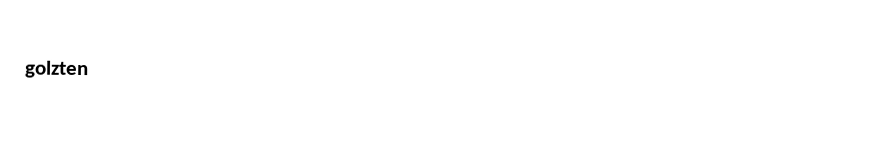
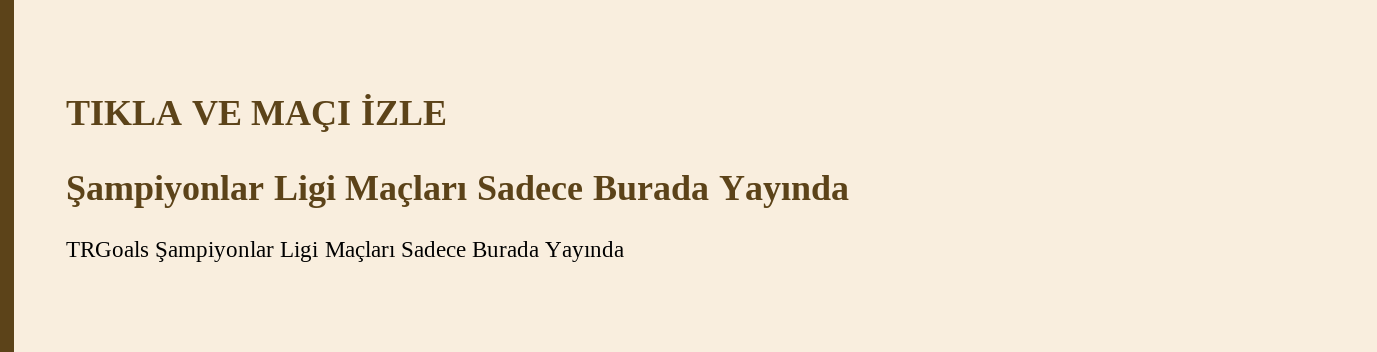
- golzten
+ TIKLA VE MAÇI İZLE
+ Şampiyonlar Ligi Maçları Sadece Burada Yayında
+ TRGoals Şampiyonlar Ligi Maçları Sadece Burada Yayında

